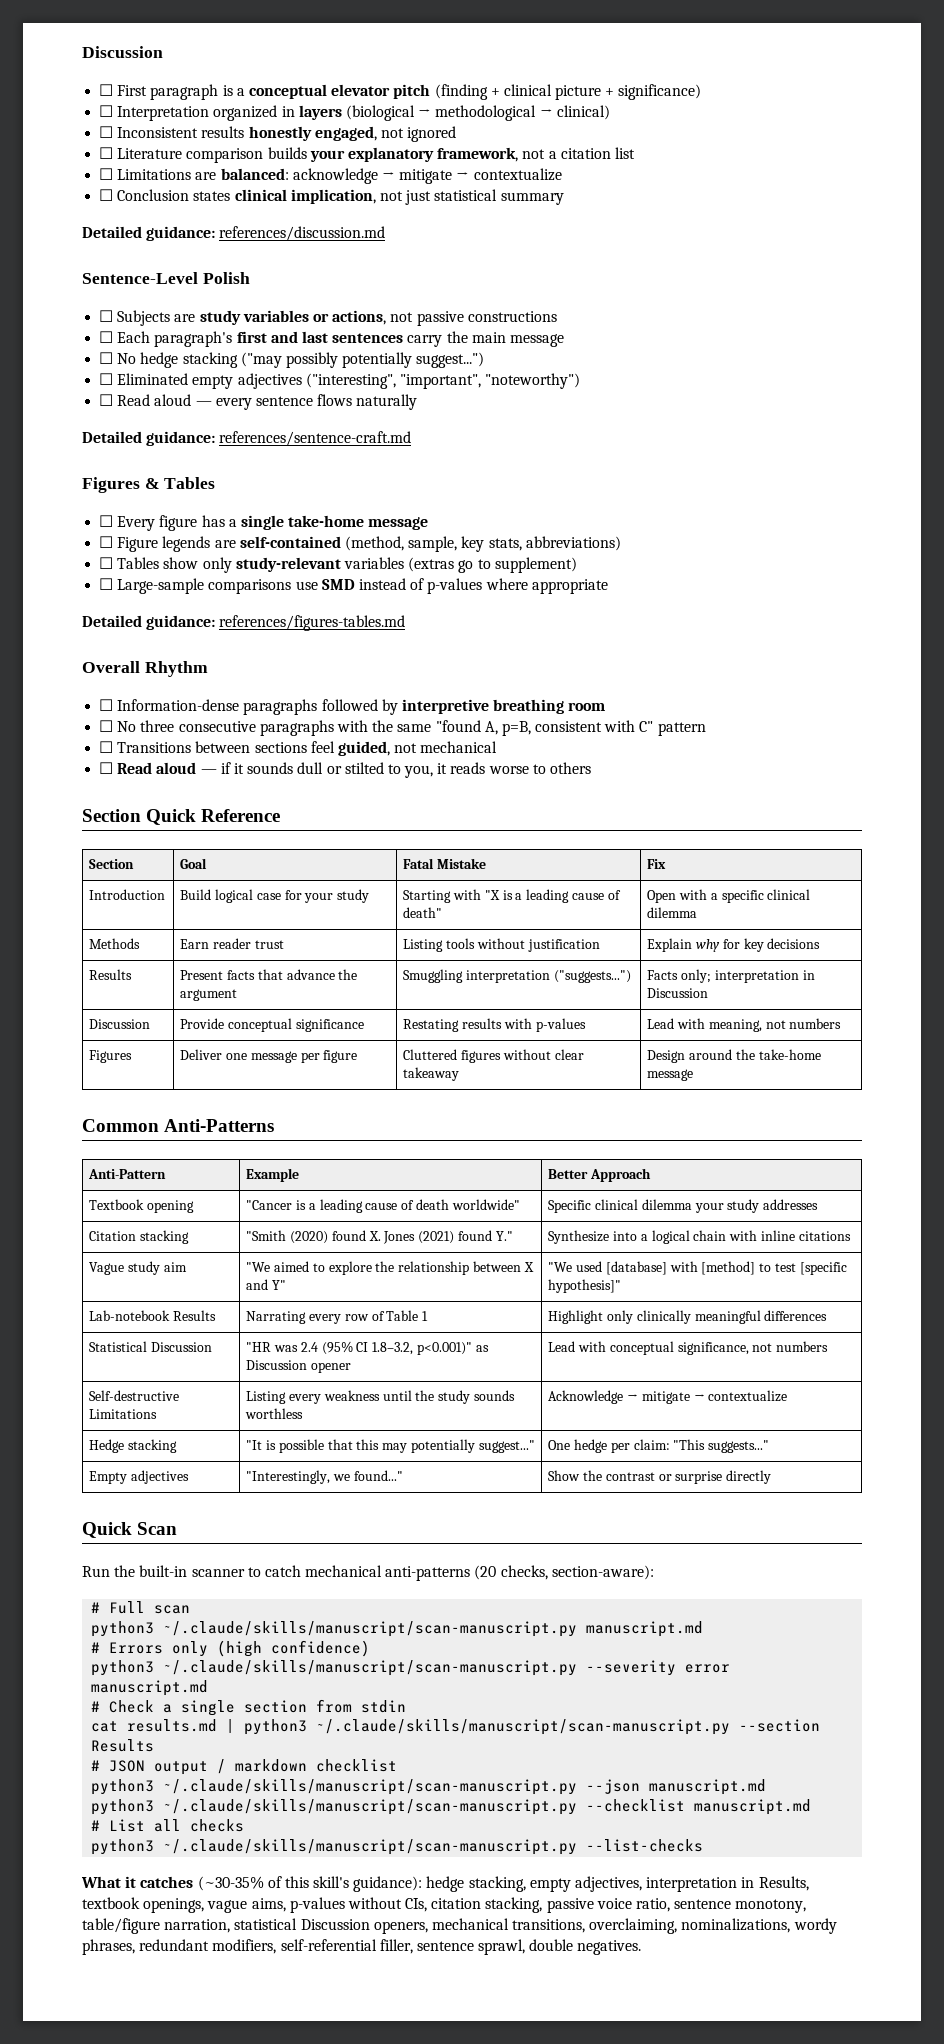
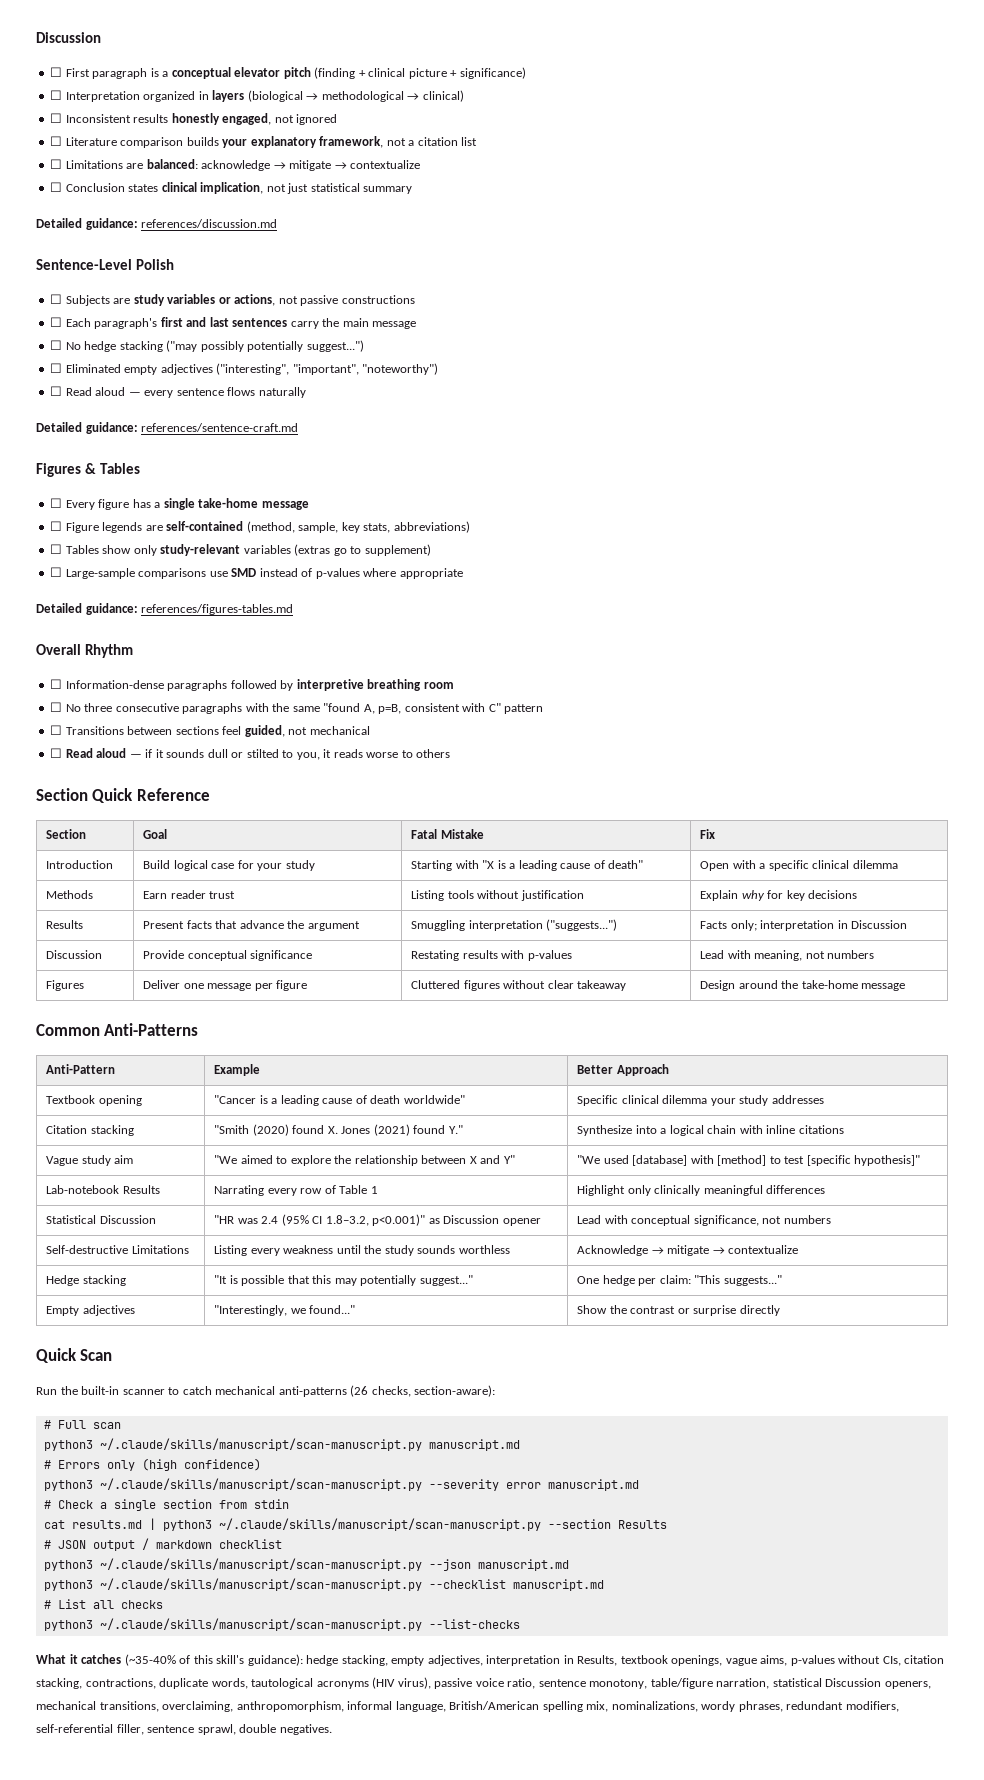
- Run the built-in scanner to catch mechanical anti-patterns (20 checks, section-aware):
+ Run the built-in scanner to catch mechanical anti-patterns (26 checks, section-aware):
- What it catches (~30-35% of this skill's guidance): hedge stacking, empty adjectives, interpretation in Results, textbook openings, vague aims, p-values without CIs, citation stacking, passive voice ratio, sentence monotony, table/figure narration, statistical Discussion openers, mechanical transitions, overclaiming, nominalizations, wordy phrases, redundant modifiers, self-referential filler, sentence sprawl, double negatives.
+ What it catches (~35-40% of this skill's guidance): hedge stacking, empty adjectives, interpretation in Results, textbook openings, vague aims, p-values without CIs, citation stacking, contractions, duplicate words, tautological acronyms (HIV virus), passive voice ratio, sentence monotony, table/figure narration, statistical Discussion openers, mechanical transitions, overclaiming, anthropomorphism, informal language, British/American spelling mix, nominalizations, wordy phrases, redundant modifiers, self-referential filler, sentence sprawl, double negatives.

